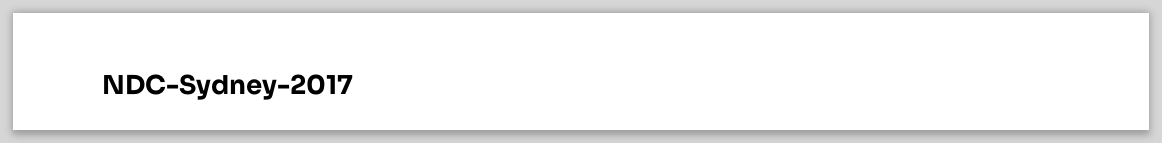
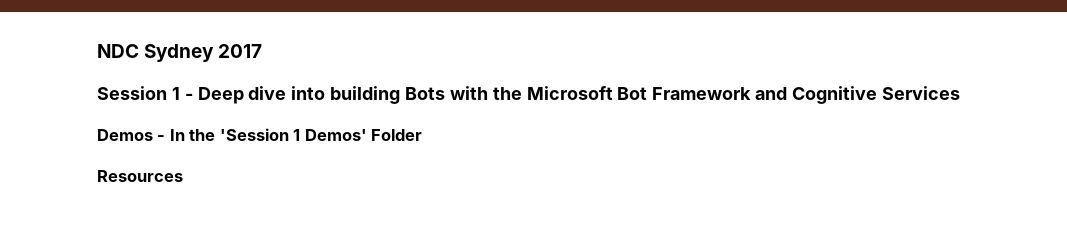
- NDC-Sydney-2017
+ NDC Sydney 2017
+ Session 1 - Deep dive into building Bots with the Microsoft Bot Framework and Cognitive Services
+ Demos - In the 'Session 1 Demos' Folder
+ Resources

